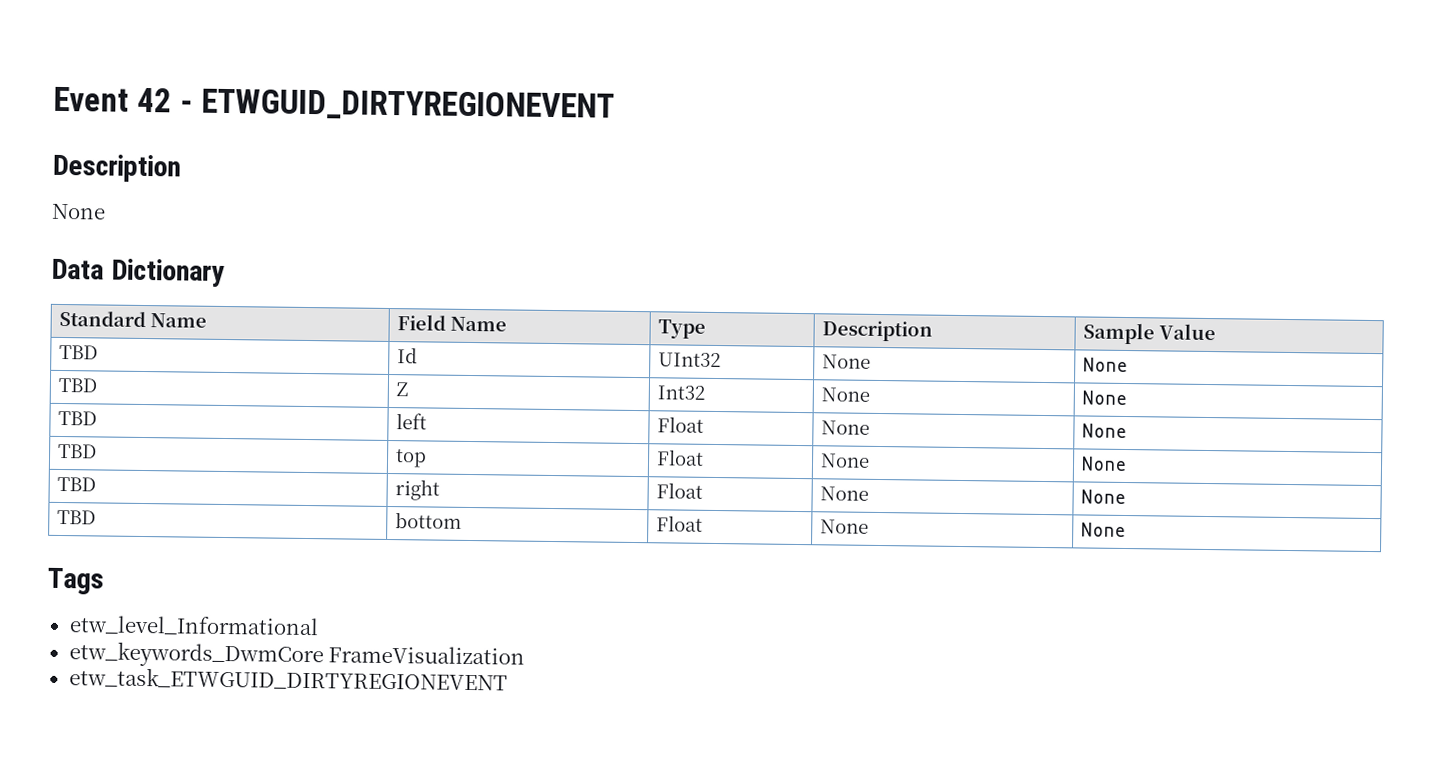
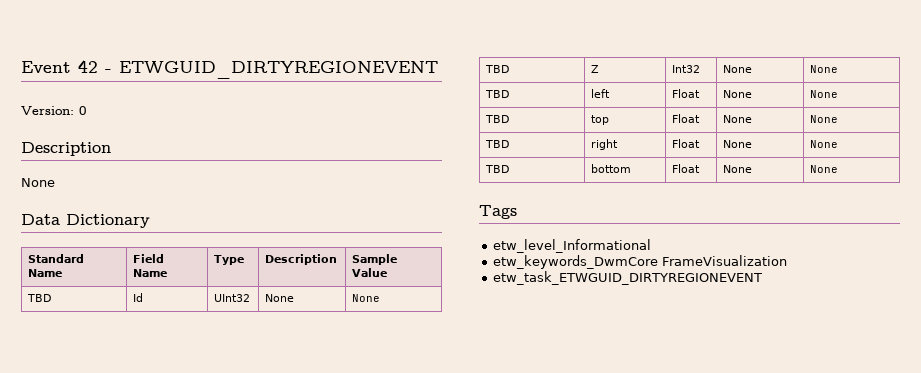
+ Version: 0

